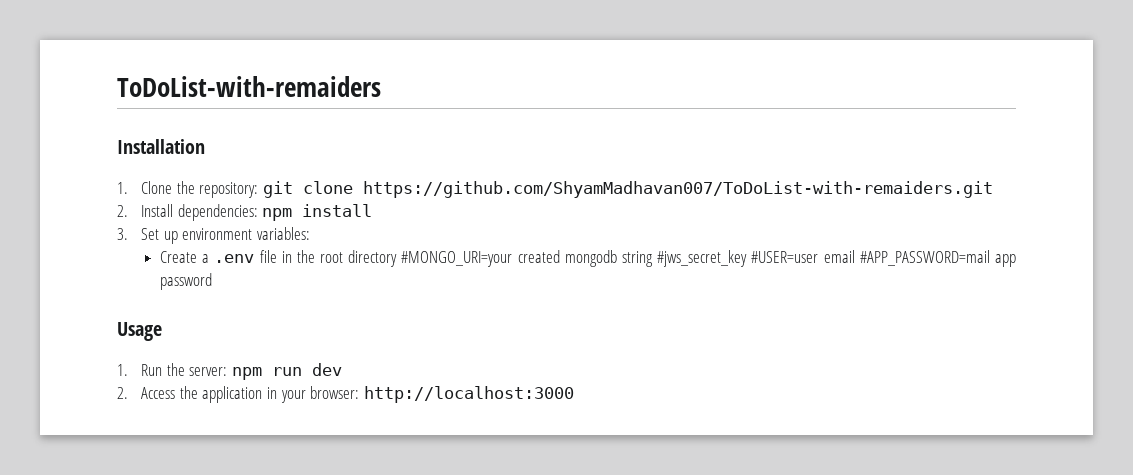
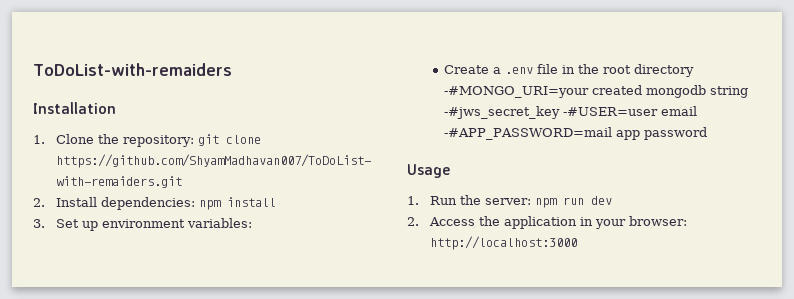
- Create a .env file in the root directory #MONGO_URI=your created mongodb string #jws_secret_key #USER=user email #APP_PASSWORD=mail app password
+ Create a .env file in the root directory -#MONGO_URI=your created mongodb string -#jws_secret_key -#USER=user email -#APP_PASSWORD=mail app password

